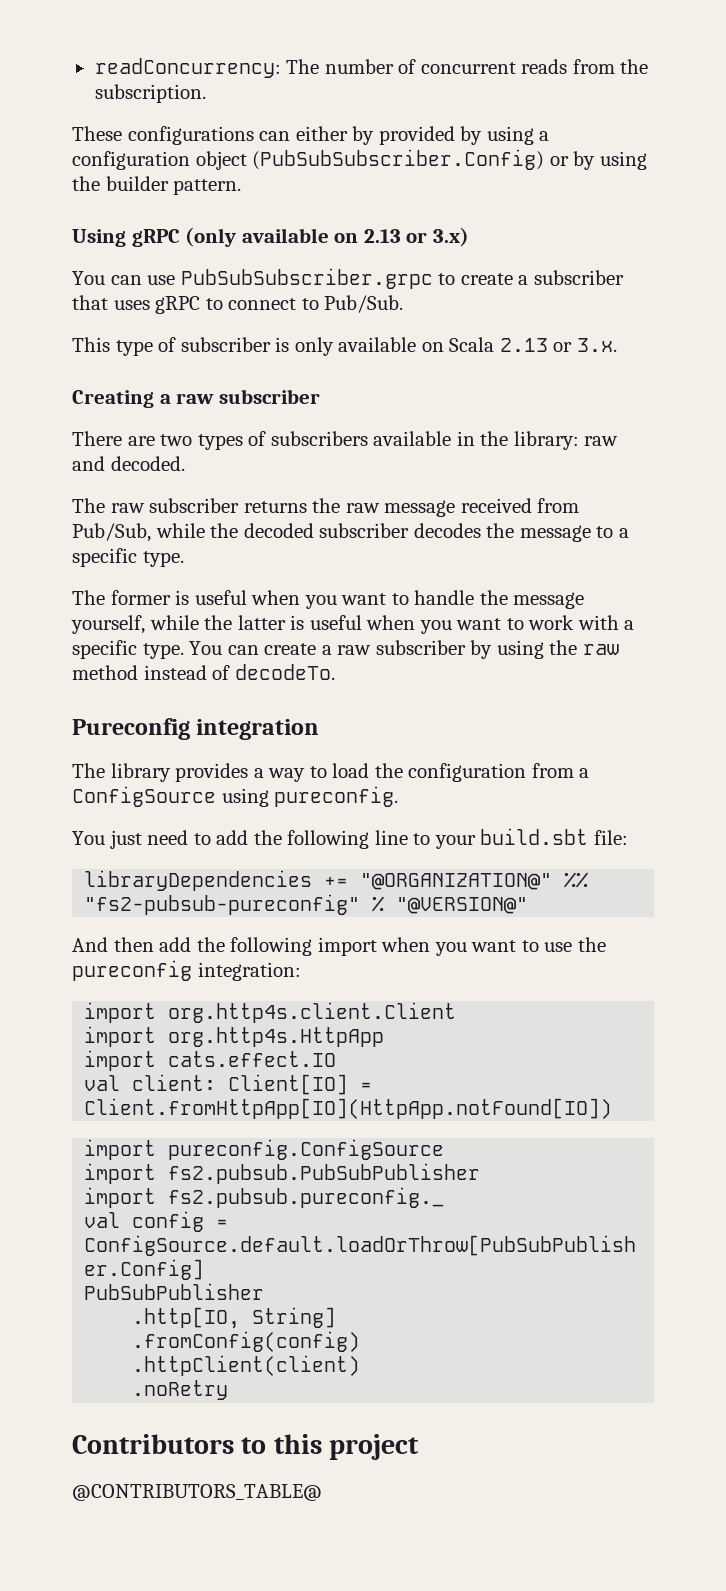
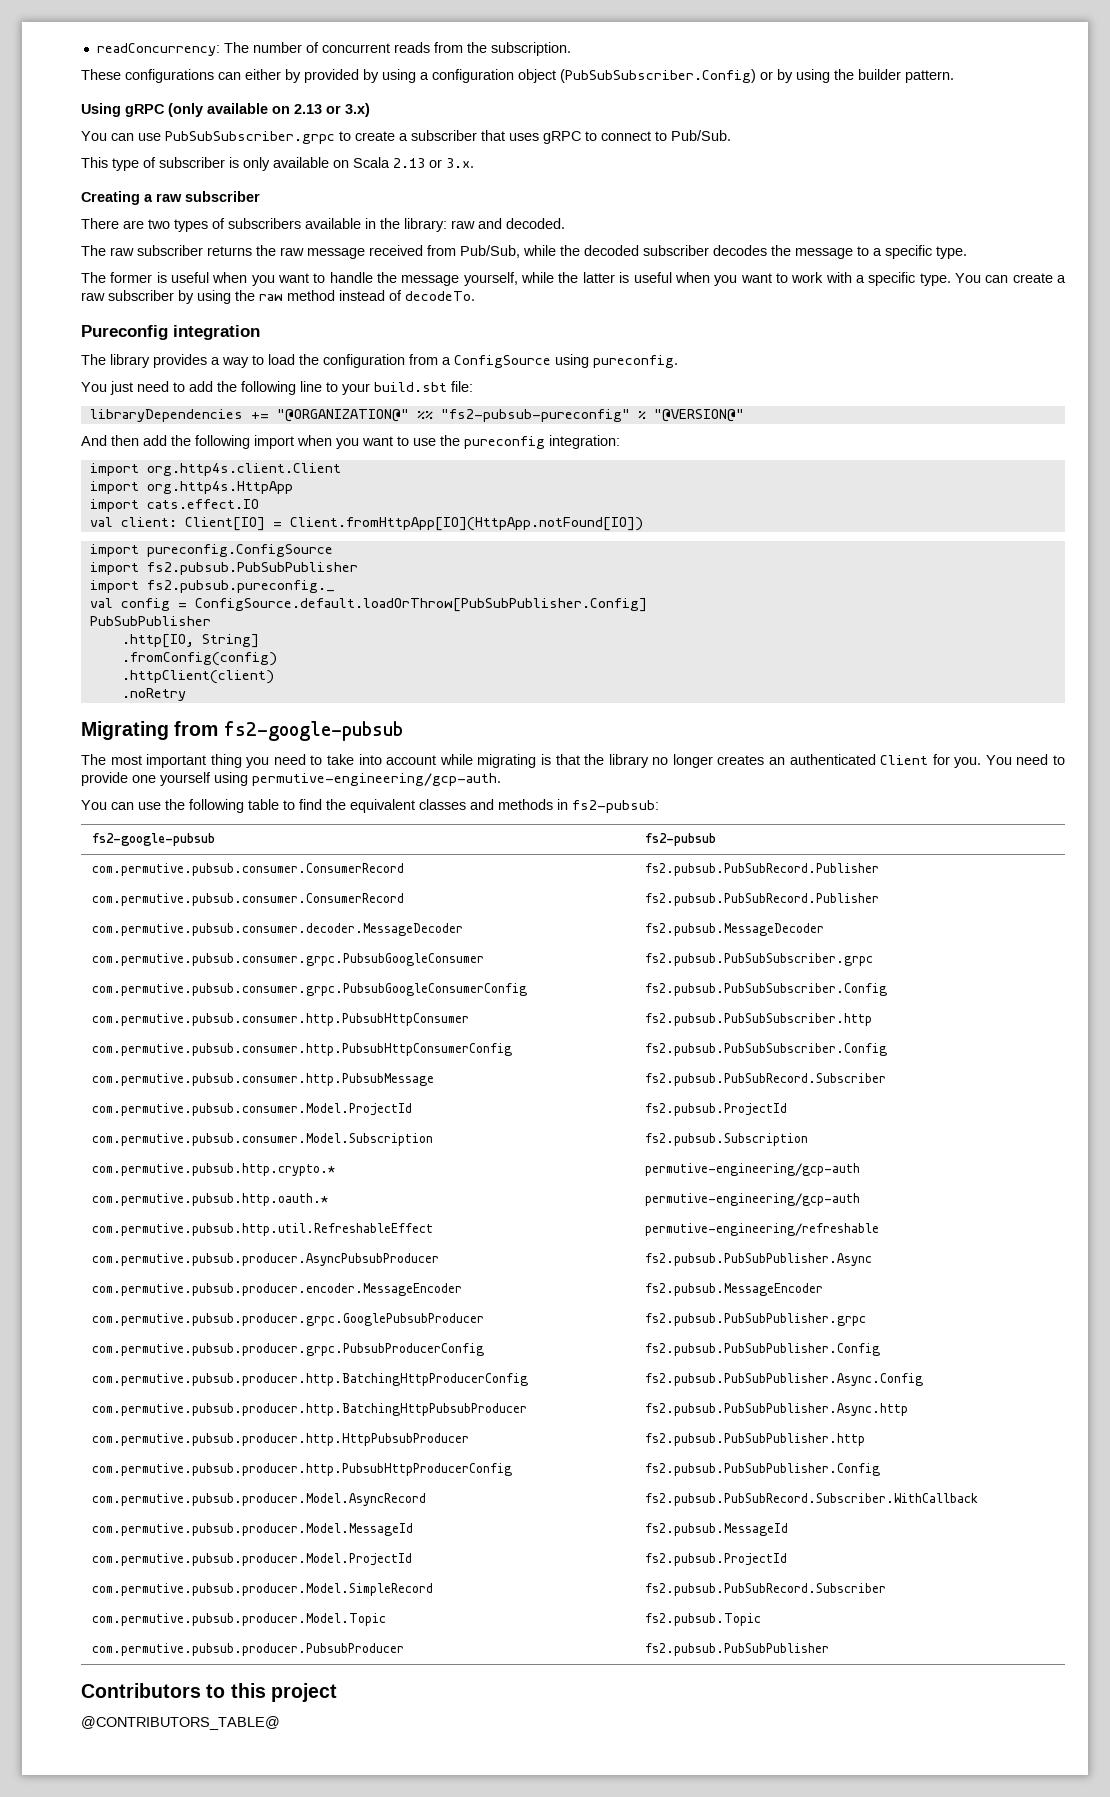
+ Migrating from fs2-google-pubsub
+ The most important thing you need to take into account while migrating is that the library no longer creates an authenticated Client for you. You need to provide one yourself using permutive-engineering/gcp-auth.
+ You can use the following table to find the equivalent classes and methods in fs2-pubsub:
+ fs2-google-pubsub | fs2-pubsub
+ com.permutive.pubsub.consumer.ConsumerRecord | fs2.pubsub.PubSubRecord.Publisher
+ com.permutive.pubsub.consumer.ConsumerRecord | fs2.pubsub.PubSubRecord.Publisher
+ com.permutive.pubsub.consumer.decoder.MessageDecoder | fs2.pubsub.MessageDecoder
+ com.permutive.pubsub.consumer.grpc.PubsubGoogleConsumer | fs2.pubsub.PubSubSubscriber.grpc
+ com.permutive.pubsub.consumer.grpc.PubsubGoogleConsumerConfig | fs2.pubsub.PubSubSubscriber.Config
+ com.permutive.pubsub.consumer.http.PubsubHttpConsumer | fs2.pubsub.PubSubSubscriber.http
+ com.permutive.pubsub.consumer.http.PubsubHttpConsumerConfig | fs2.pubsub.PubSubSubscriber.Config
+ com.permutive.pubsub.consumer.http.PubsubMessage | fs2.pubsub.PubSubRecord.Subscriber
+ com.permutive.pubsub.consumer.Model.ProjectId | fs2.pubsub.ProjectId
+ com.permutive.pubsub.consumer.Model.Subscription | fs2.pubsub.Subscription
+ com.permutive.pubsub.http.crypto.* | permutive-engineering/gcp-auth
+ com.permutive.pubsub.http.oauth.* | permutive-engineering/gcp-auth
+ com.permutive.pubsub.http.util.RefreshableEffect | permutive-engineering/refreshable
+ com.permutive.pubsub.producer.AsyncPubsubProducer | fs2.pubsub.PubSubPublisher.Async
+ com.permutive.pubsub.producer.encoder.MessageEncoder | fs2.pubsub.MessageEncoder
+ com.permutive.pubsub.producer.grpc.GooglePubsubProducer | fs2.pubsub.PubSubPublisher.grpc
+ com.permutive.pubsub.producer.grpc.PubsubProducerConfig | fs2.pubsub.PubSubPublisher.Config
+ com.permutive.pubsub.producer.http.BatchingHttpProducerConfig | fs2.pubsub.PubSubPublisher.Async.Config
+ com.permutive.pubsub.producer.http.BatchingHttpPubsubProducer | fs2.pubsub.PubSubPublisher.Async.http
+ com.permutive.pubsub.producer.http.HttpPubsubProducer | fs2.pubsub.PubSubPublisher.http
+ com.permutive.pubsub.producer.http.PubsubHttpProducerConfig | fs2.pubsub.PubSubPublisher.Config
+ com.permutive.pubsub.producer.Model.AsyncRecord | fs2.pubsub.PubSubRecord.Subscriber.WithCallback
+ com.permutive.pubsub.producer.Model.MessageId | fs2.pubsub.MessageId
+ com.permutive.pubsub.producer.Model.ProjectId | fs2.pubsub.ProjectId
+ com.permutive.pubsub.producer.Model.SimpleRecord | fs2.pubsub.PubSubRecord.Subscriber
+ com.permutive.pubsub.producer.Model.Topic | fs2.pubsub.Topic
+ com.permutive.pubsub.producer.PubsubProducer | fs2.pubsub.PubSubPublisher

